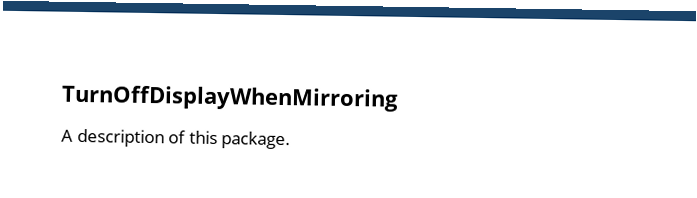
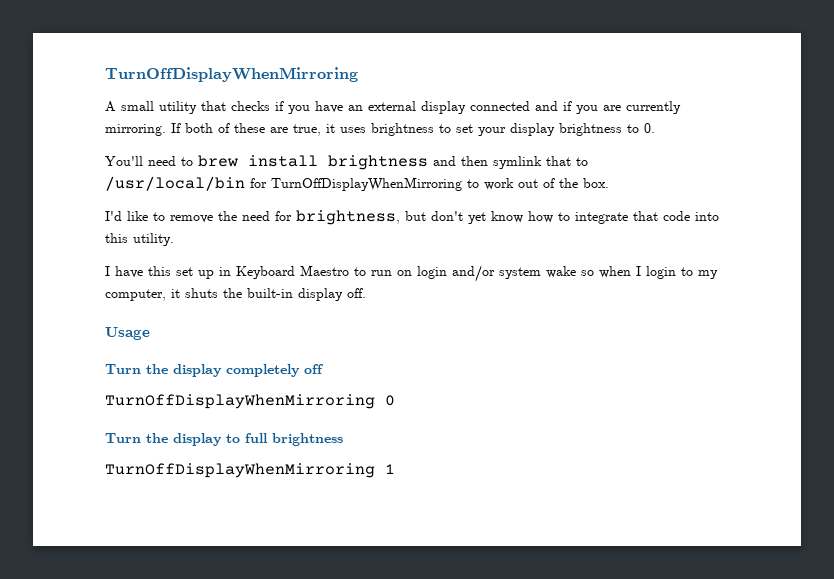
- A description of this package.
+ A small utility that checks if you have an external display connected and if you are currently mirroring. If both of these are true, it uses brightness to set your display brightness to 0.
+ You'll need to brew install brightness and then symlink that to /usr/local/bin for TurnOffDisplayWhenMirroring to work out of the box.
+ I'd like to remove the need for brightness, but don't yet know how to integrate that code into this utility.
+ I have this set up in Keyboard Maestro to run on login and/or system wake so when I login to my computer, it shuts the built-in display off.
+ Usage
+ Turn the display completely off
+ TurnOffDisplayWhenMirroring 0
+ Turn the display to full brightness
+ TurnOffDisplayWhenMirroring 1

